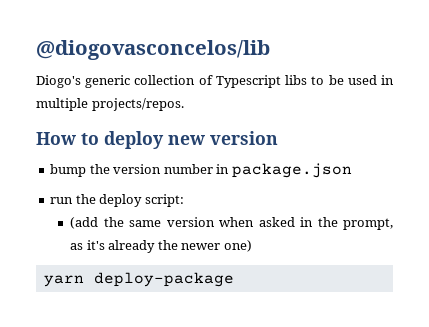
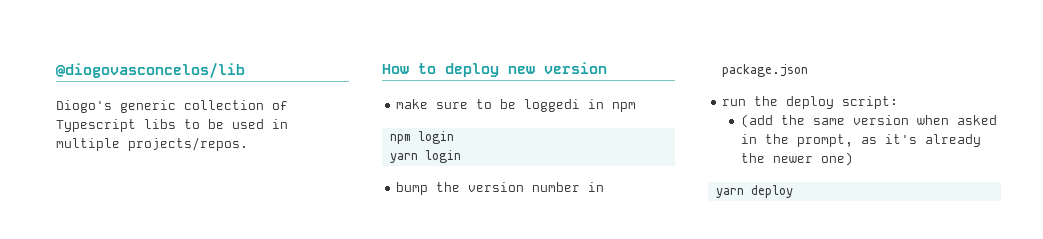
+ make sure to be loggedi in npm
+ npm login
+ yarn login
- yarn deploy-package
+ yarn deploy

